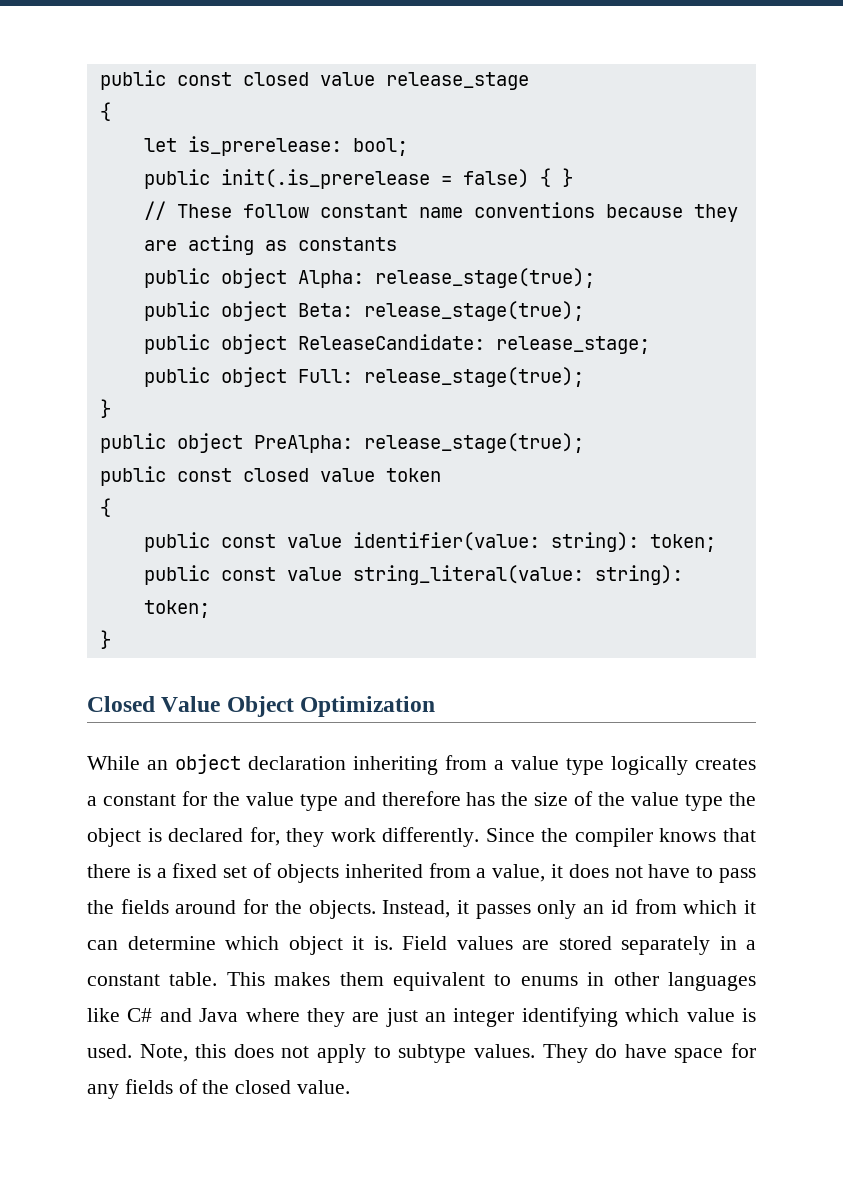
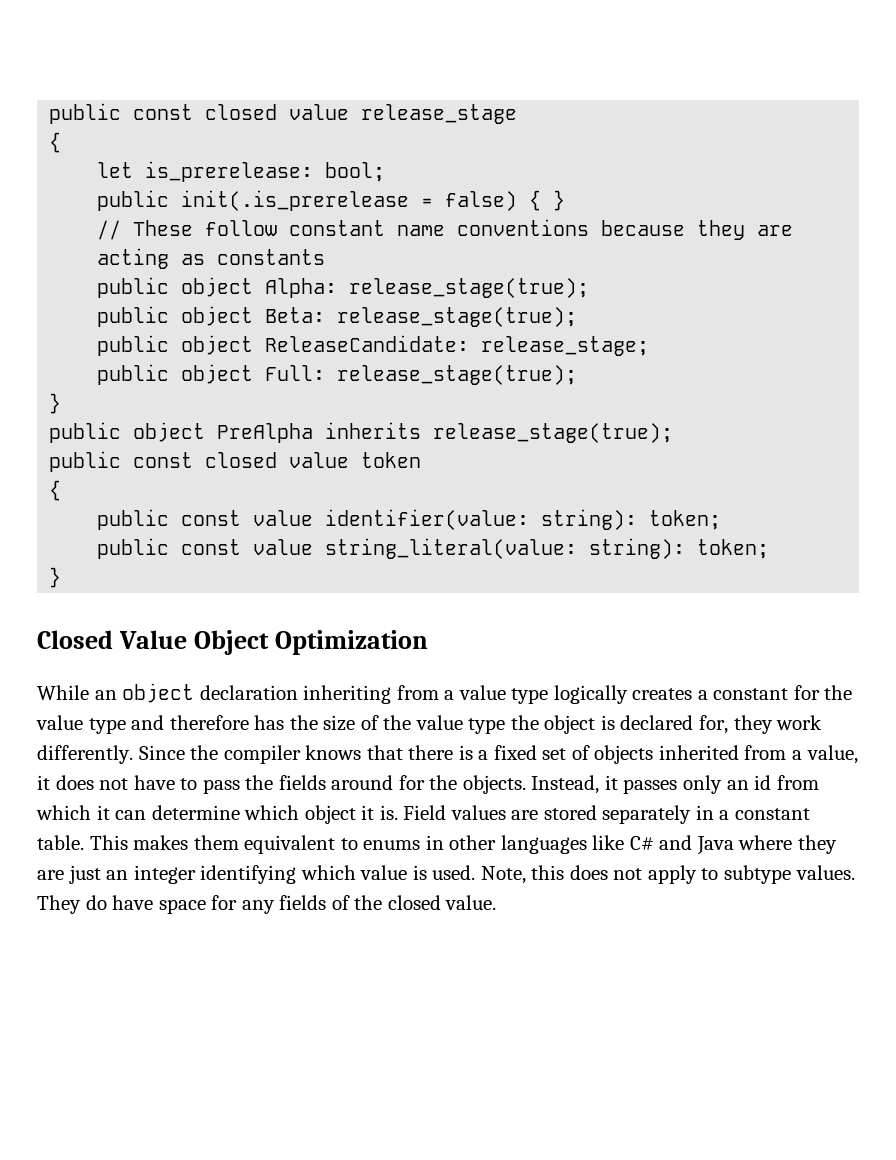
- public object PreAlpha: release_stage(true);
+ public object PreAlpha inherits release_stage(true);

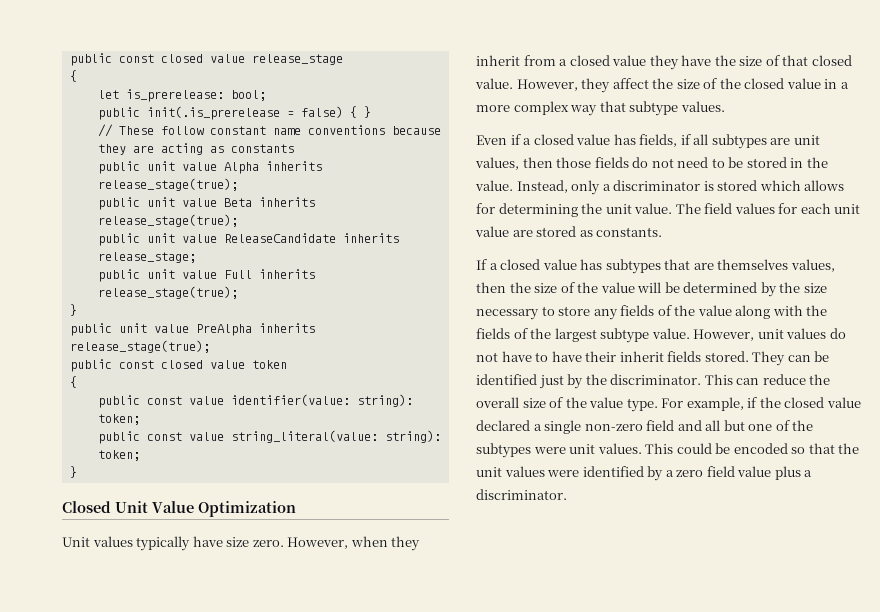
- public object Alpha: release_stage(true);
- public object Beta: release_stage(true);
- public object ReleaseCandidate: release_stage;
- public object Full: release_stage(true);
+ public unit value Alpha inherits release_stage(true);
+ public unit value Beta inherits release_stage(true);
+ public unit value ReleaseCandidate inherits release_stage;
+ public unit value Full inherits release_stage(true);
- public object PreAlpha inherits release_stage(true);
+ public unit value PreAlpha inherits release_stage(true);
- Closed Value Object Optimization
+ Closed Unit Value Optimization
- While an object declaration inheriting from a value type logically creates a constant for the value type and therefore has the size of the value type the object is declared for, they work differently. Since the compiler knows that there is a fixed set of objects inherited from a value, it does not have to pass the fields around for the objects. Instead, it passes only an id from which it can determine which object it is. Field values are stored separately in a constant table. This makes them equivalent to enums in other languages like C# and Java where they are just an integer identifying which value is used. Note, this does not apply to subtype values. They do have space for any fields of the closed value.
+ Unit values typically have size zero. However, when they inherit from a closed value they have the size of that closed value. However, they affect the size of the closed value in a more complex way that subtype values.
+ Even if a closed value has fields, if all subtypes are unit values, then those fields do not need to be stored in the value. Instead, only a discriminator is stored which allows for determining the unit value. The field values for each unit value are stored as constants.
+ If a closed value has subtypes that are themselves values, then the size of the value will be determined by the size necessary to store any fields of the value along with the fields of the largest subtype value. However, unit values do not have to have their inherit fields stored. They can be identified just by the discriminator. This can reduce the overall size of the value type. For example, if the closed value declared a single non-zero field and all but one of the subtypes were unit values. This could be encoded so that the unit values were identified by a zero field value plus a discriminator.

